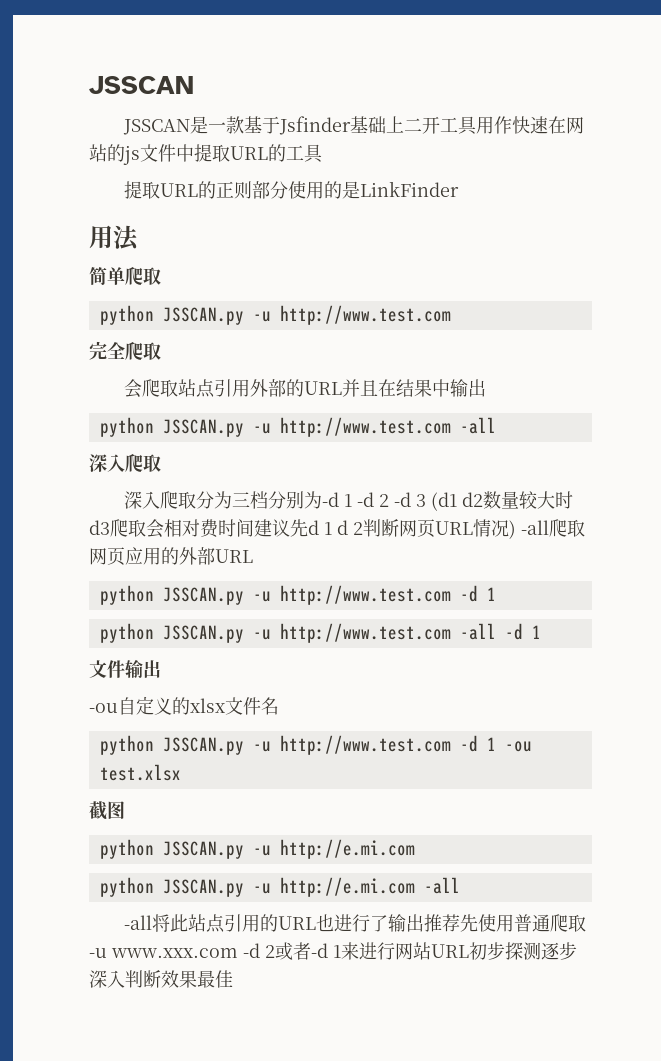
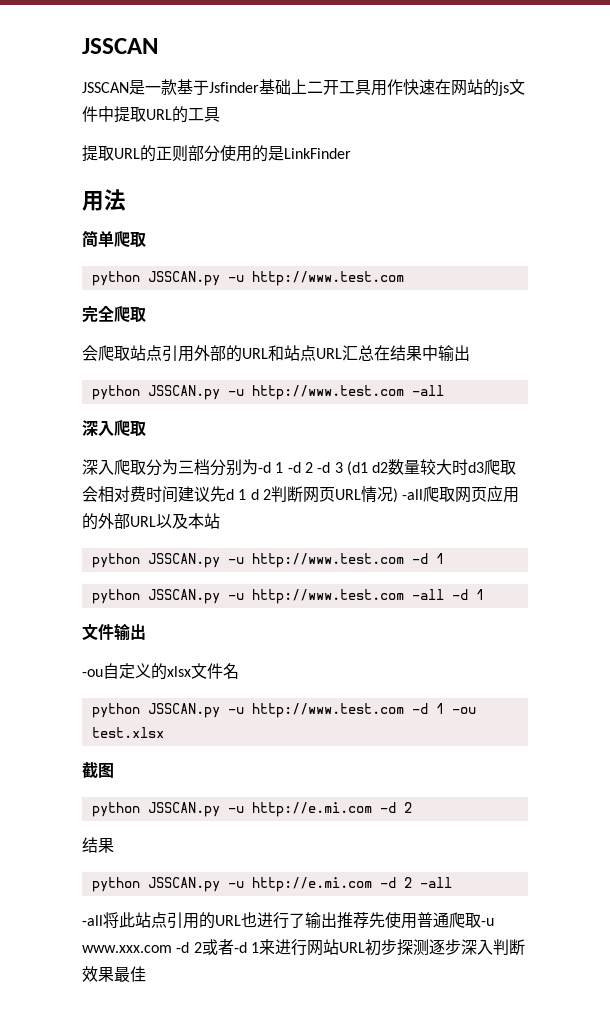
- 会爬取站点引用外部的URL并且在结果中输出
+ 会爬取站点引用外部的URL和站点URL汇总在结果中输出
- 深入爬取分为三档分别为-d 1 -d 2 -d 3 (d1 d2数量较大时d3爬取会相对费时间建议先d 1 d 2判断网页URL情况) -all爬取网页应用的外部URL
+ 深入爬取分为三档分别为-d 1 -d 2 -d 3 (d1 d2数量较大时d3爬取会相对费时间建议先d 1 d 2判断网页URL情况) -all爬取网页应用的外部URL以及本站
  截图
- python JSSCAN.py -u http://e.mi.com
- python JSSCAN.py -u http://e.mi.com -all
+ python JSSCAN.py -u http://e.mi.com -d 2
+ 结果
+ python JSSCAN.py -u http://e.mi.com -d 2 -all

